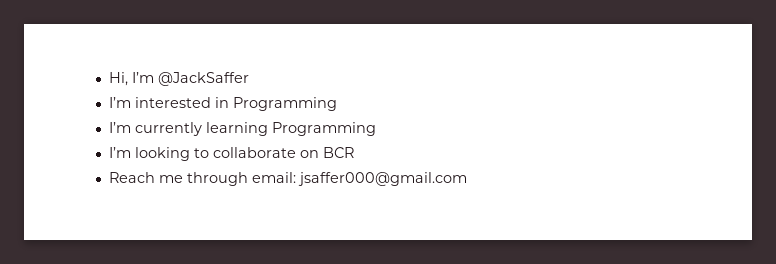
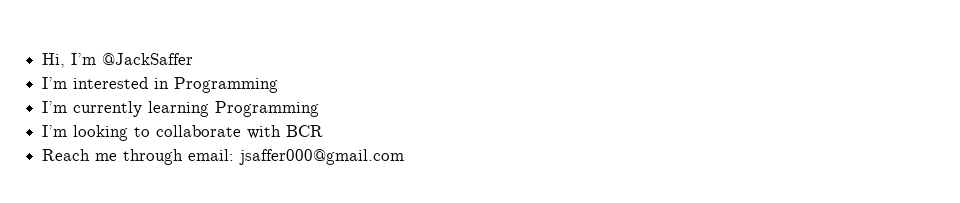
- I’m looking to collaborate on BCR
+ I’m looking to collaborate with BCR

